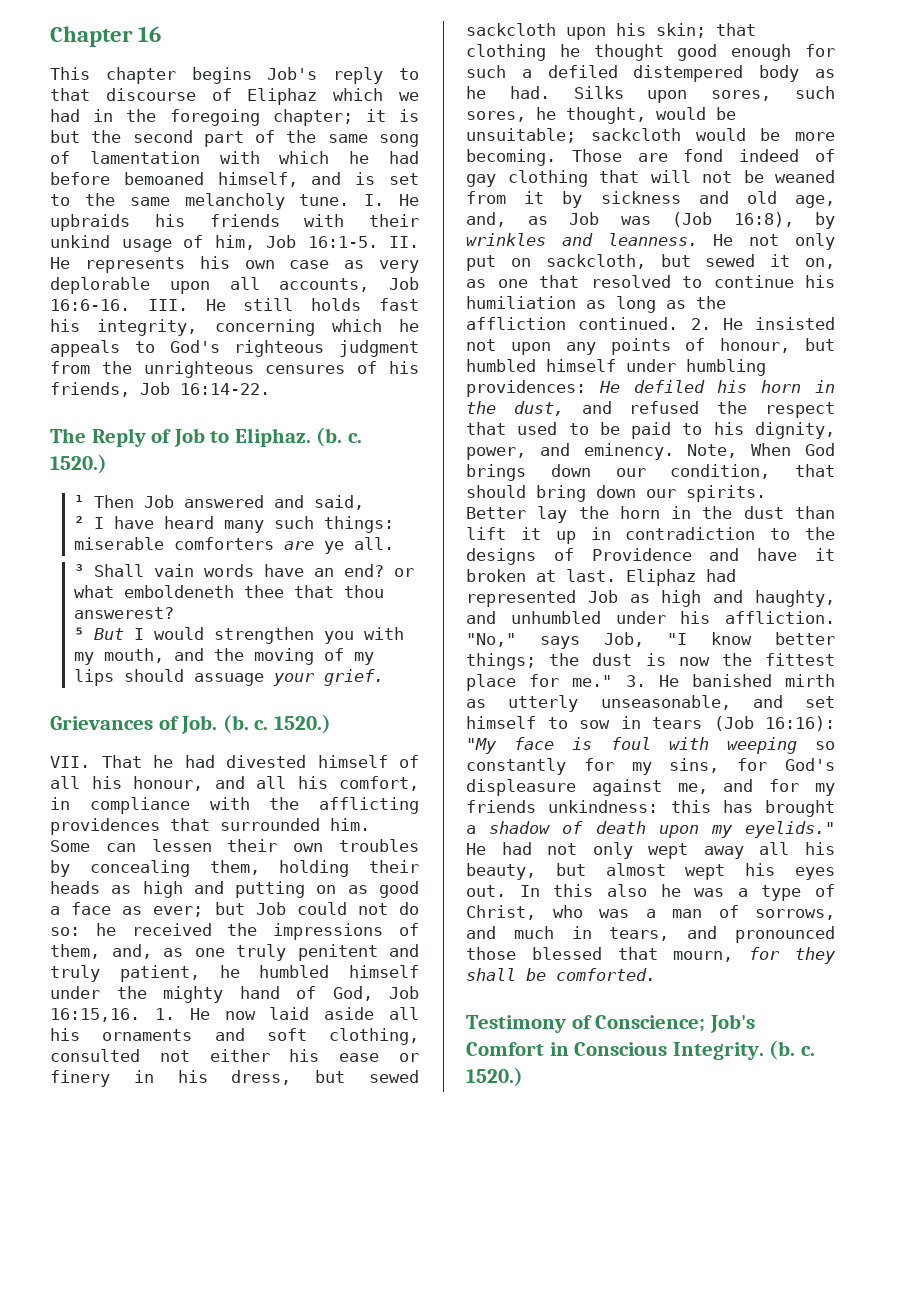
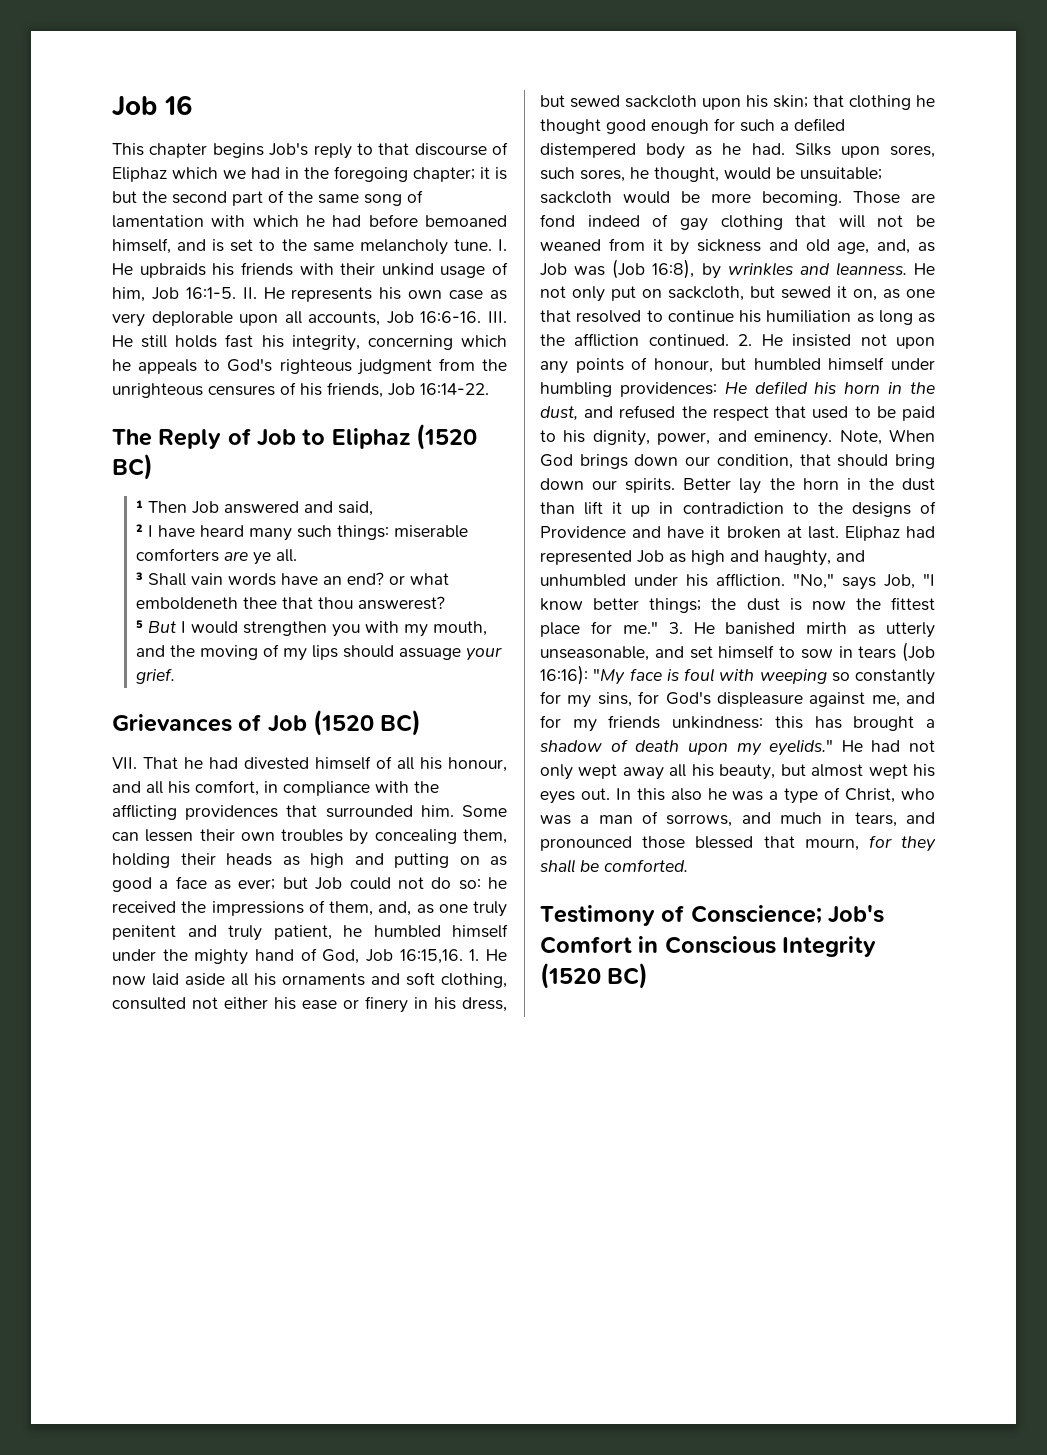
- Chapter 16
+ Job 16
- The Reply of Job to Eliphaz. (b. c. 1520.)
+ The Reply of Job to Eliphaz (1520 BC)
- Grievances of Job. (b. c. 1520.)
+ Grievances of Job (1520 BC)
- Testimony of Conscience; Job's Comfort in Conscious Integrity. (b. c. 1520.)
+ Testimony of Conscience; Job's Comfort in Conscious Integrity (1520 BC)

